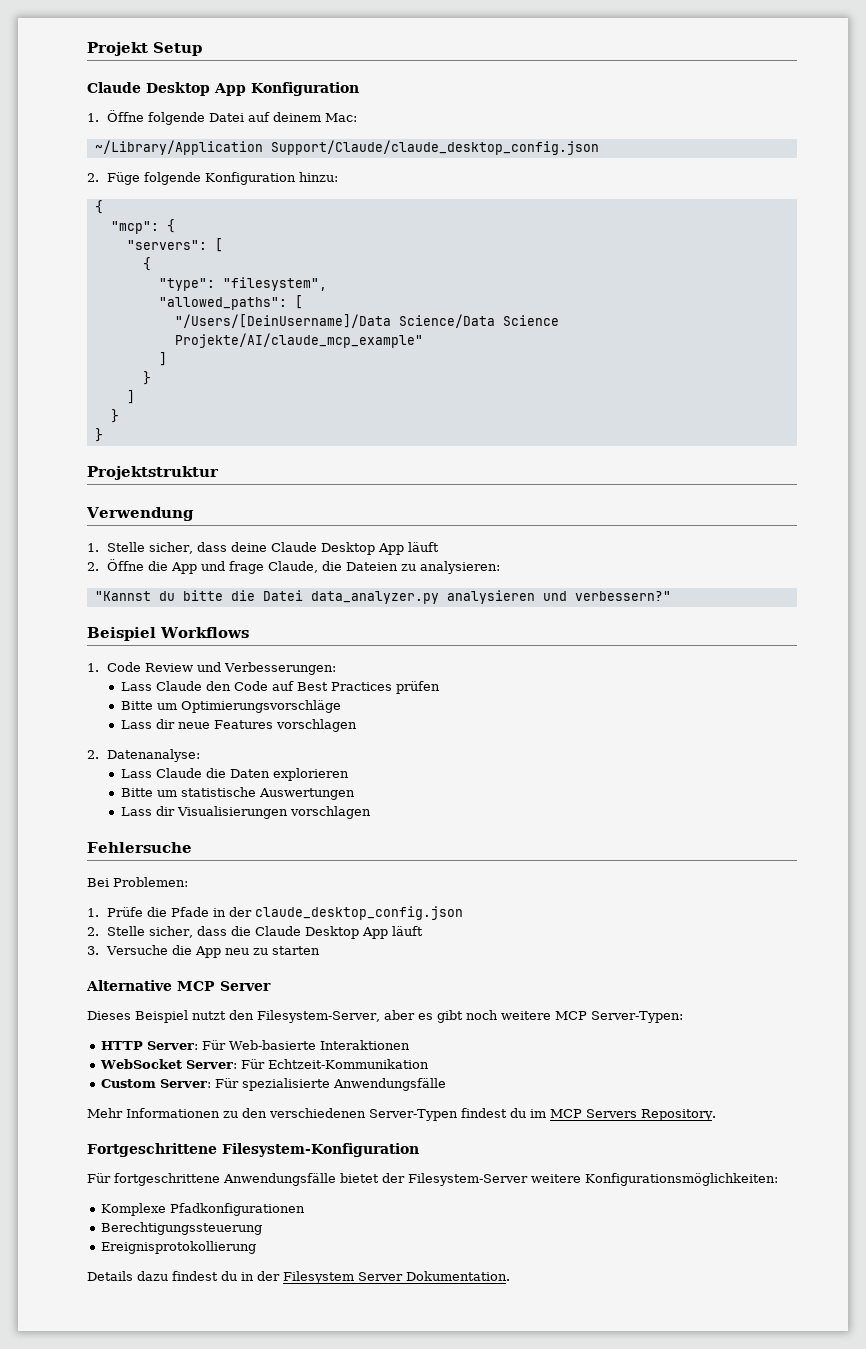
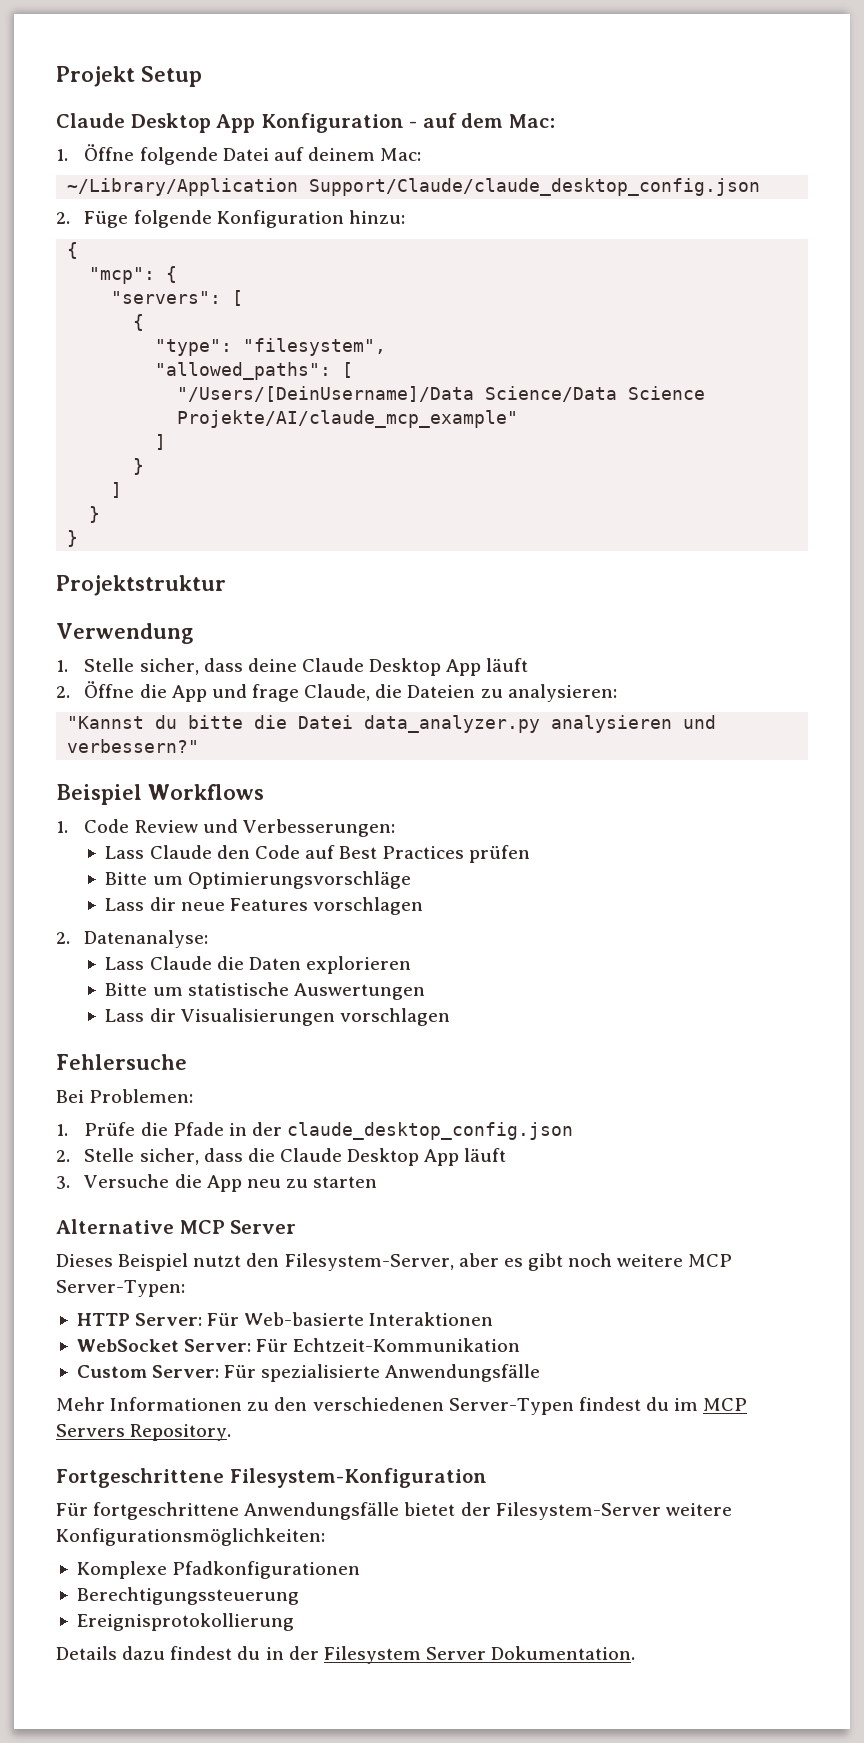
- Claude Desktop App Konfiguration
+ Claude Desktop App Konfiguration - auf dem Mac:

